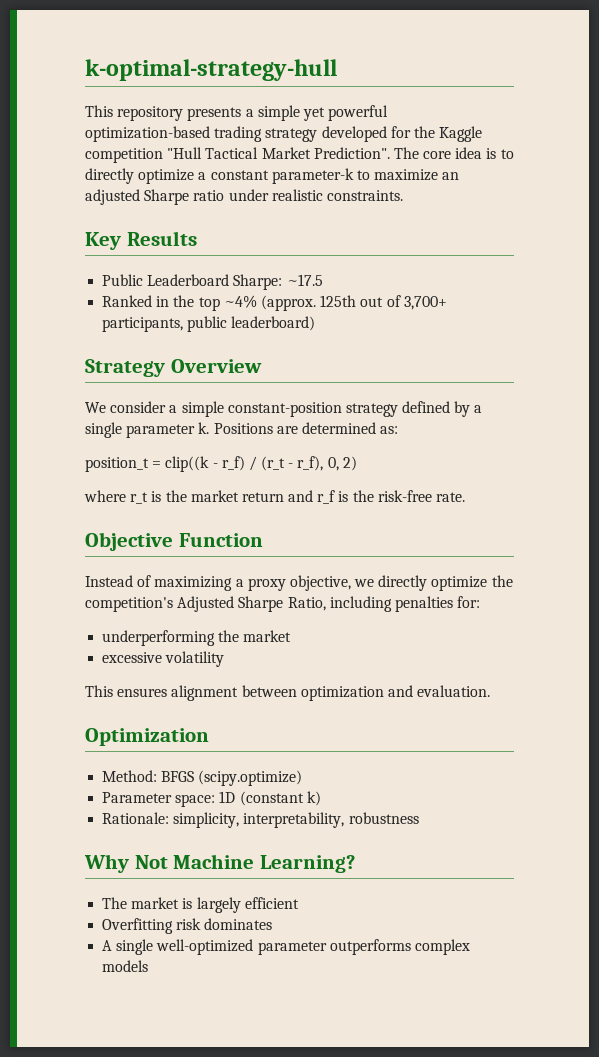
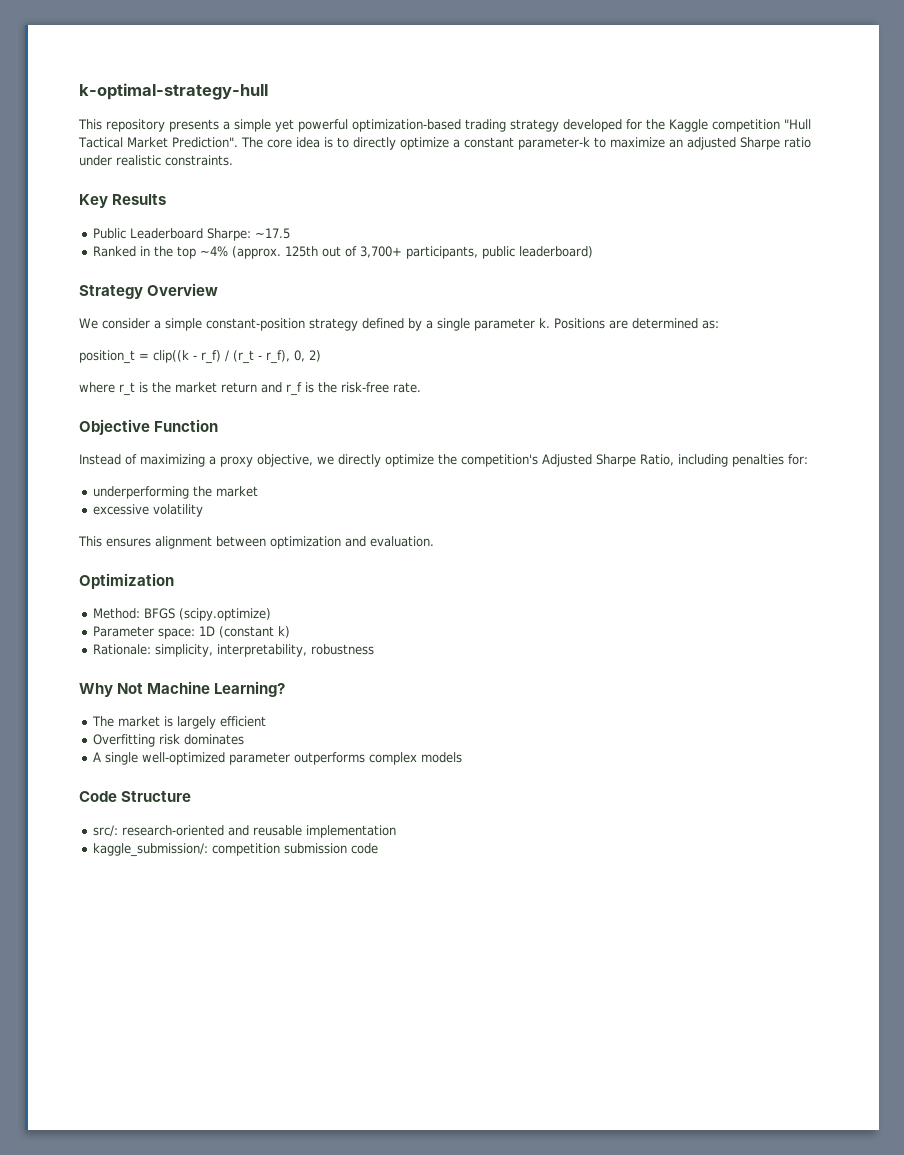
+ Code Structure
+ src/: research-oriented and reusable implementation
+ kaggle_submission/: competition submission code

